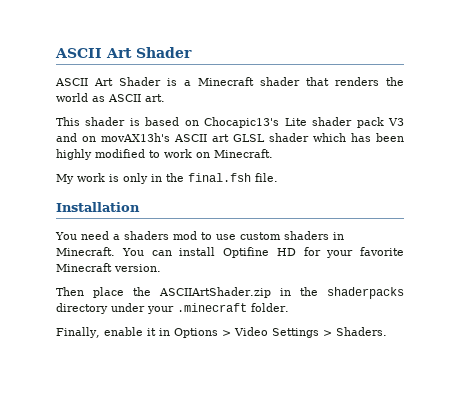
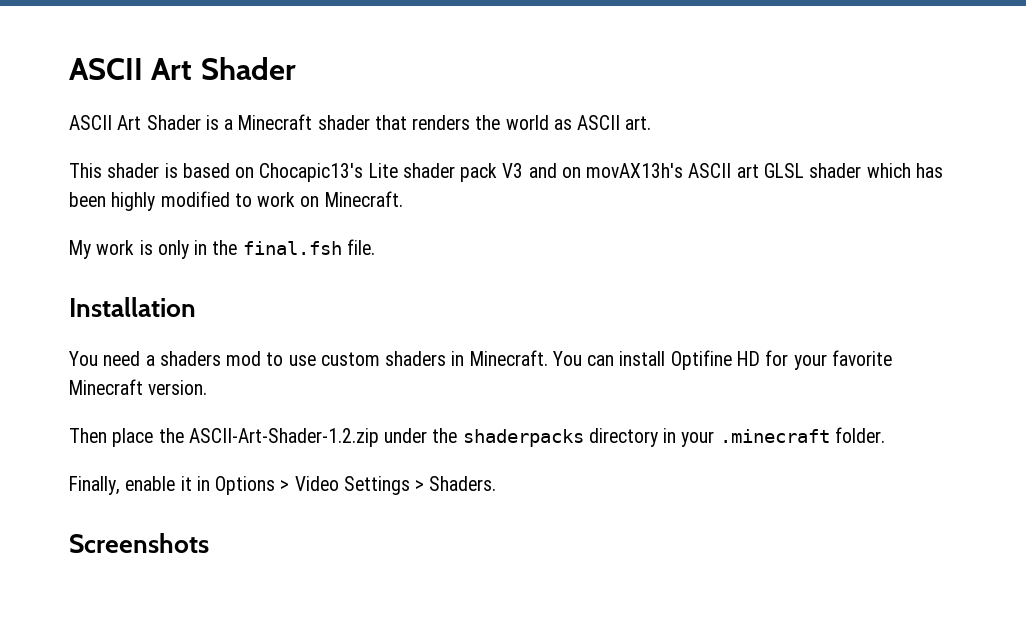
- Then place the ASCIIArtShader.zip in the shaderpacks directory under your .minecraft folder.
+ Then place the ASCII-Art-Shader-1.2.zip under the shaderpacks directory in your .minecraft folder.
+ Screenshots

